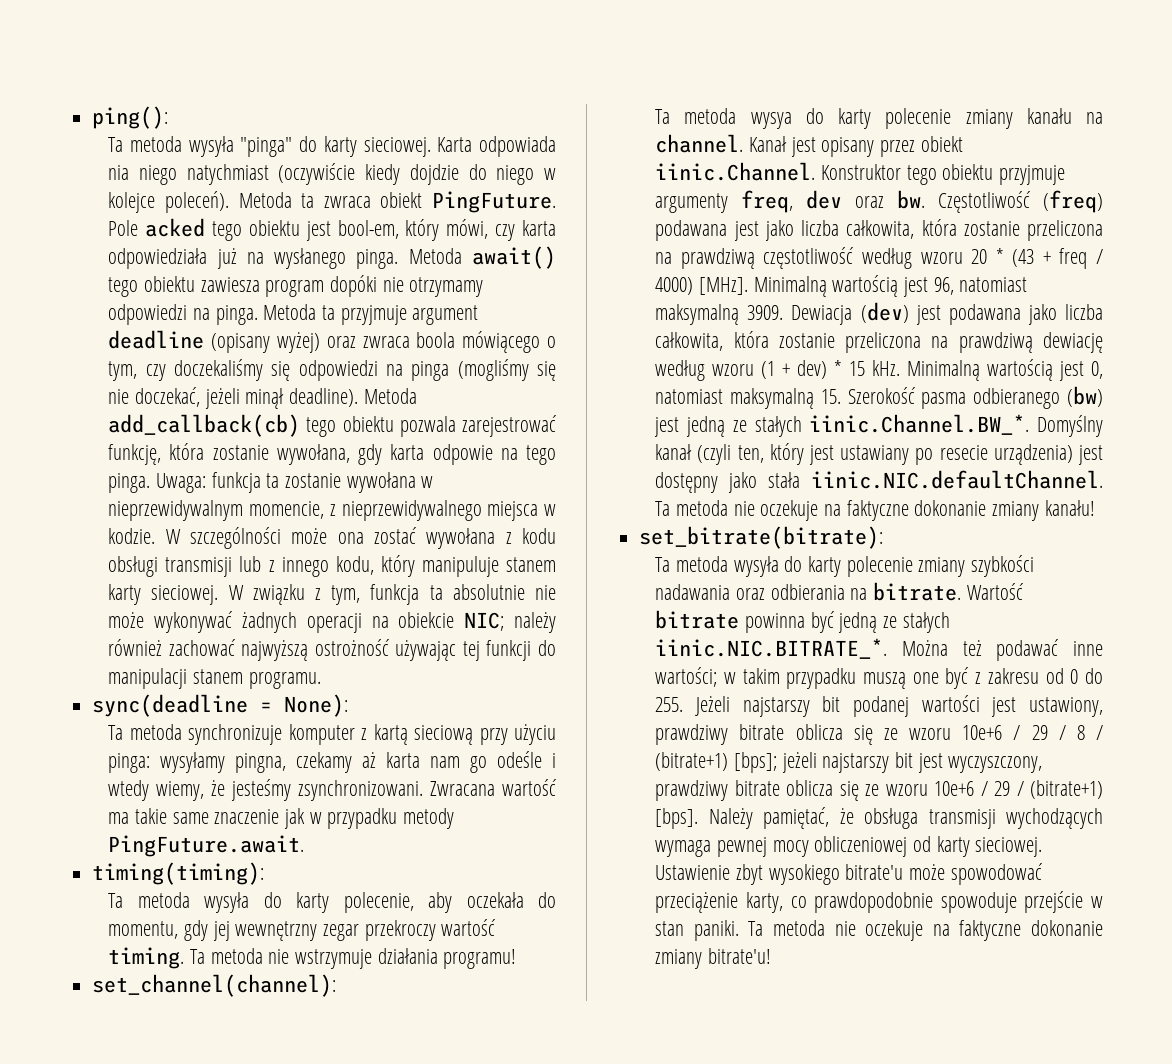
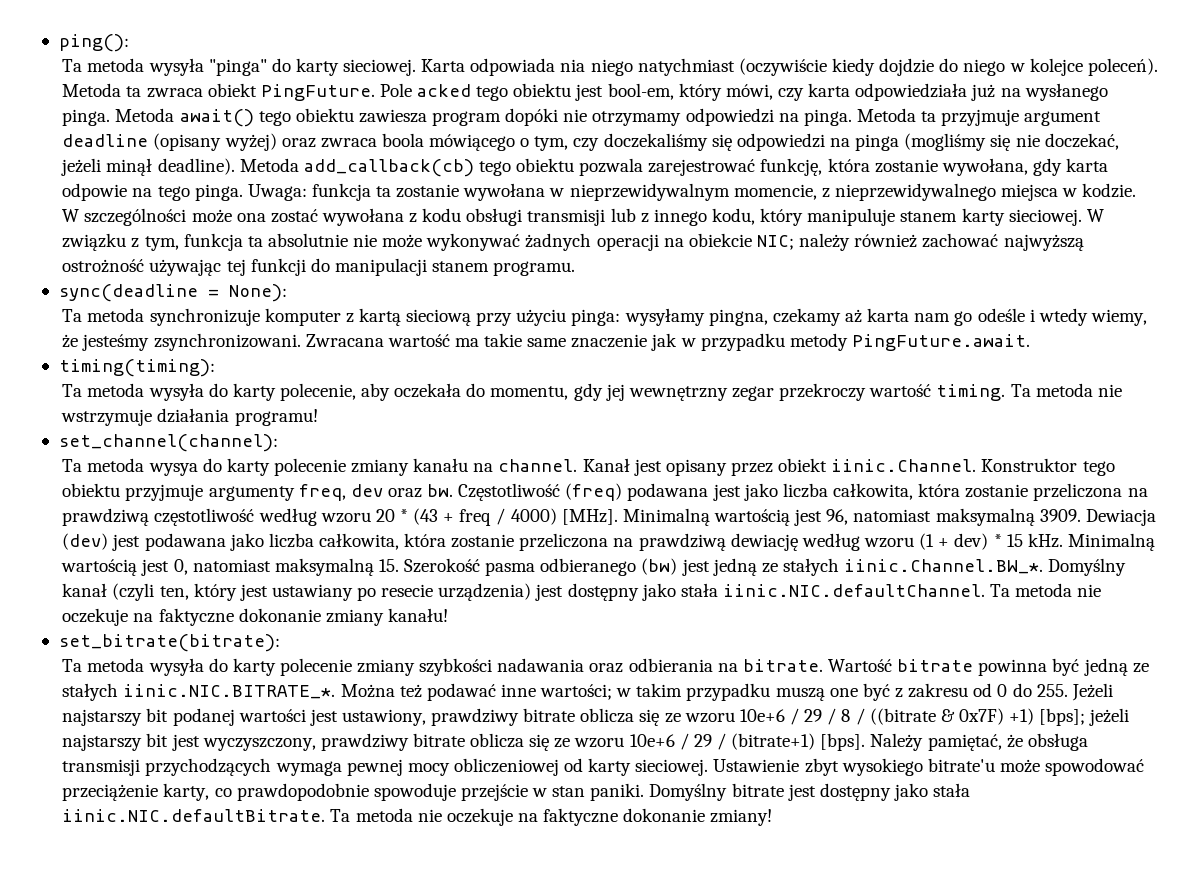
- w takim przypadku muszą one być z zakresu od 0 do 255. Jeżeli najstarszy bit podanej wartości jest ustawiony, prawdziwy bitrate oblicza się ze wzoru 10e+6 / 29 / 8 / (bitrate+1) [bps];
+ w takim przypadku muszą one być z zakresu od 0 do 255. Jeżeli najstarszy bit podanej wartości jest ustawiony, prawdziwy bitrate oblicza się ze wzoru 10e+6 / 29 / 8 / ((bitrate & 0x7F) +1) [bps];
- Należy pamiętać, że obsługa transmisji wychodzących wymaga pewnej mocy obliczeniowej od karty sieciowej.
+ Należy pamiętać, że obsługa transmisji przychodzących wymaga pewnej mocy obliczeniowej od karty sieciowej.
- Ta metoda nie oczekuje na faktyczne dokonanie zmiany bitrate'u!
+ Domyślny bitrate jest dostępny jako stała iinic.NIC.defaultBitrate. Ta metoda nie oczekuje na faktyczne dokonanie zmiany!

